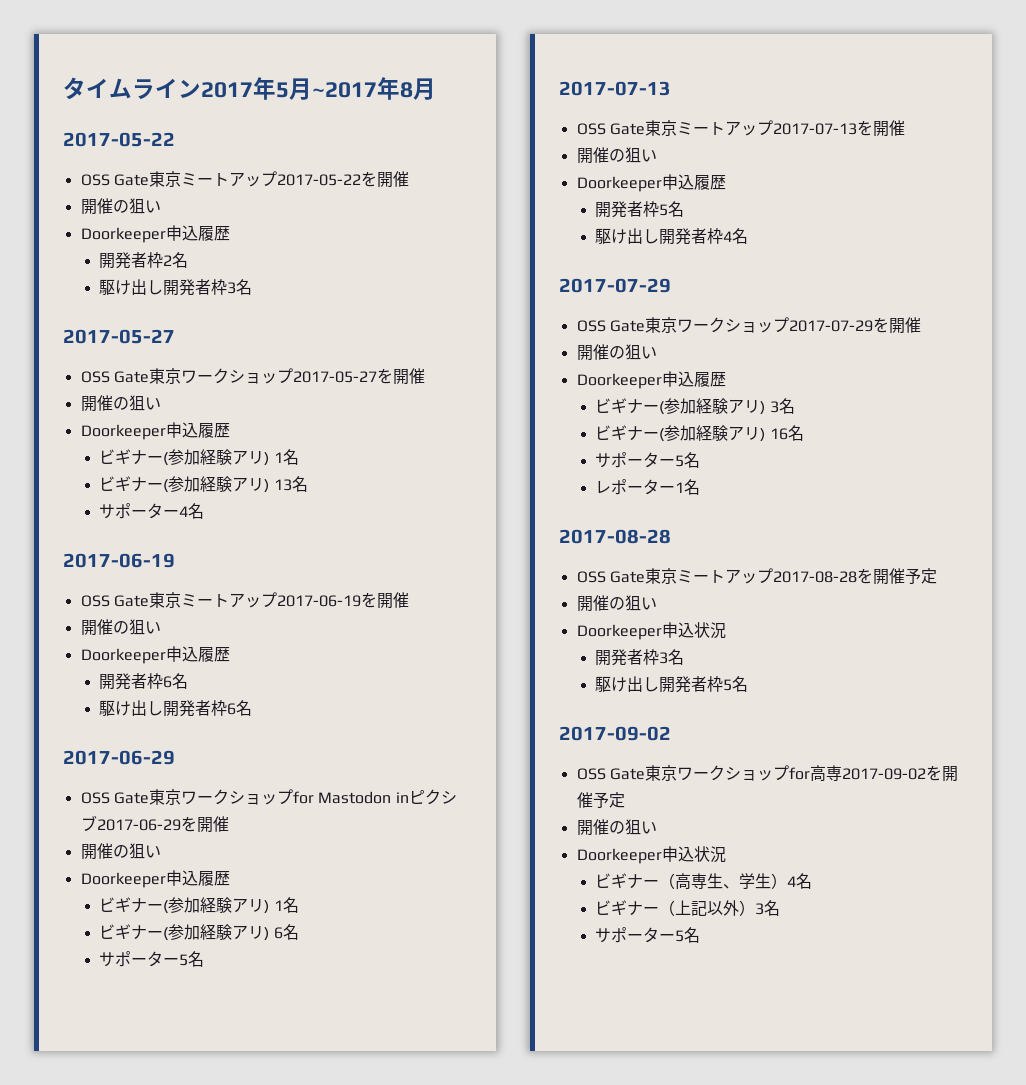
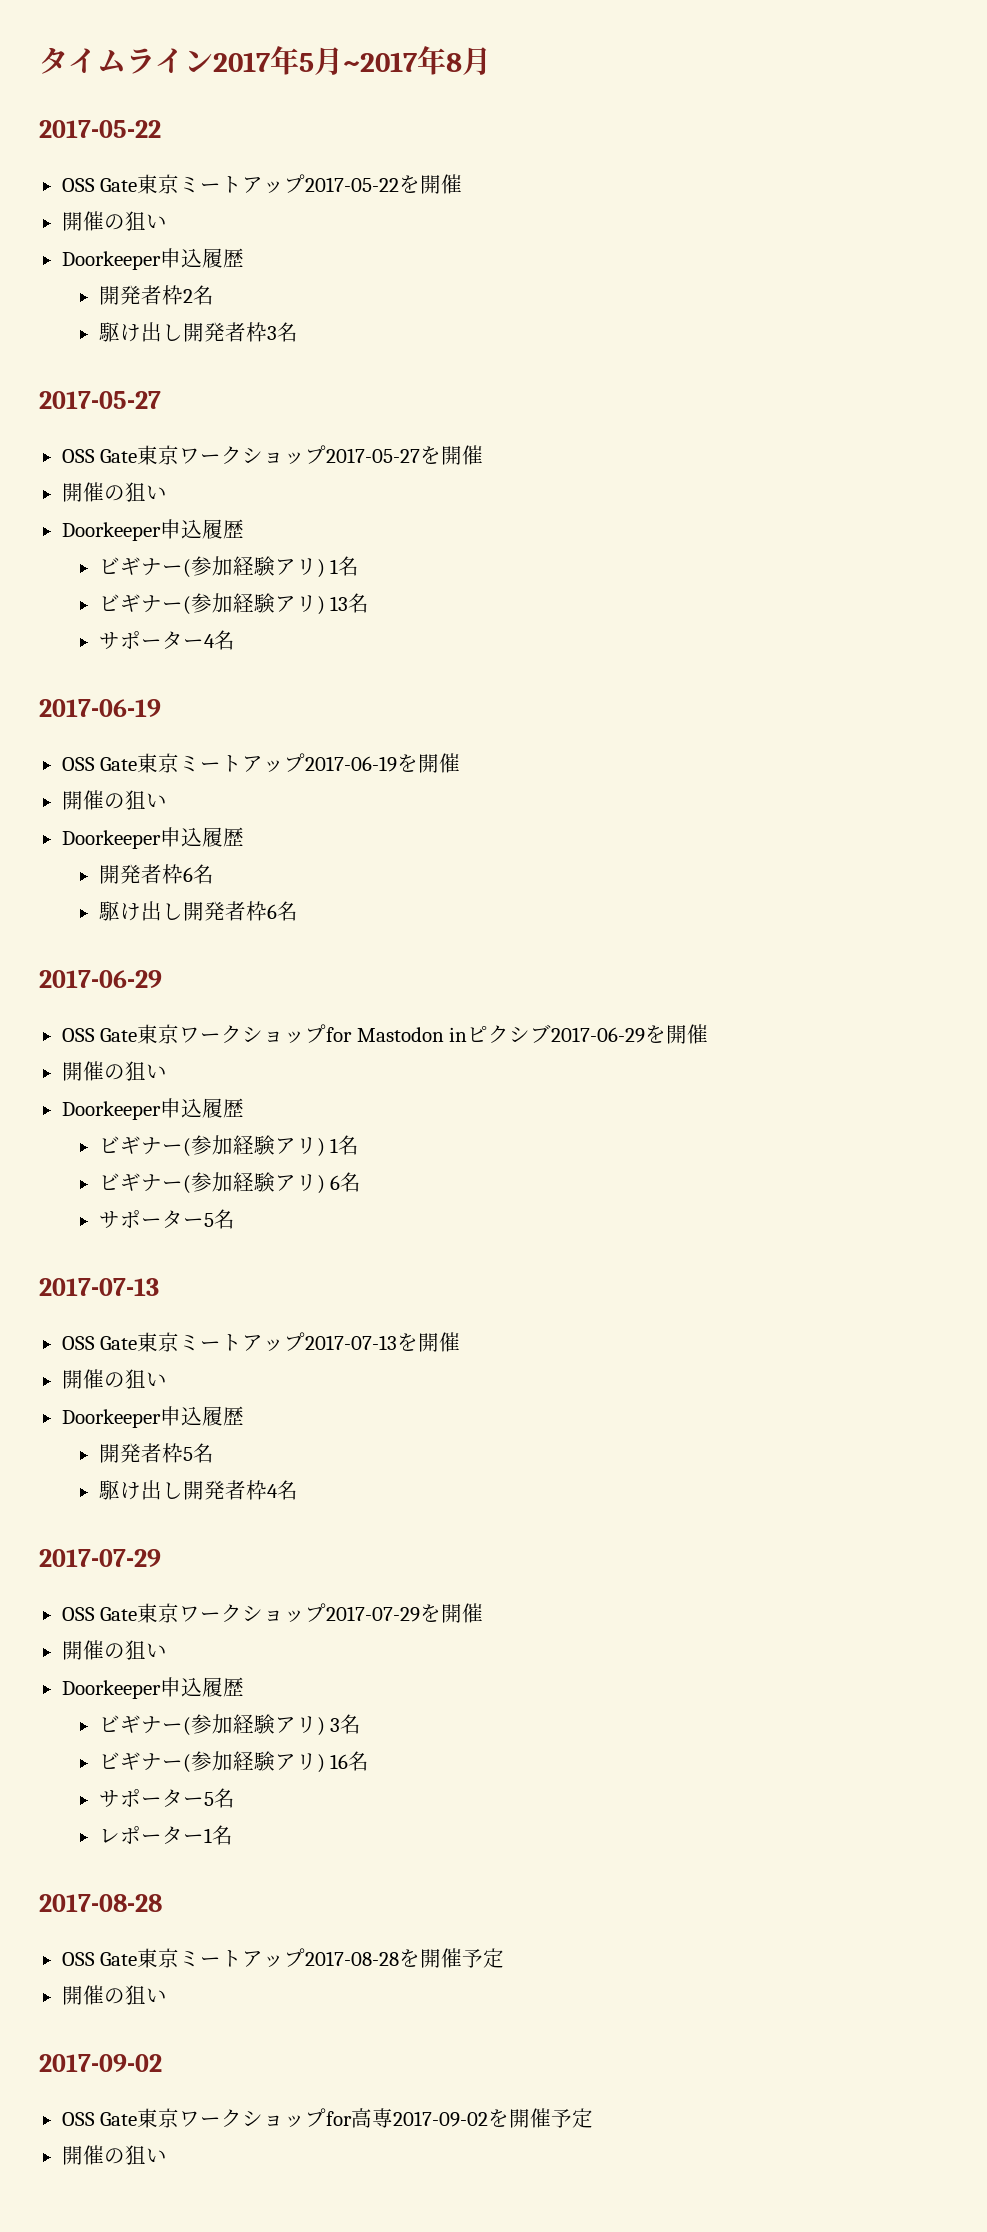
  OSS Gate東京ミートアップ2017-08-28を開催予定
  開催の狙い
- Doorkeeper申込状況
- 開発者枠3名
- 駆け出し開発者枠5名
  OSS Gate東京ワークショップfor高専2017-09-02を開催予定
  開催の狙い
- Doorkeeper申込状況
- ビギナー（高専生、学生）4名
- ビギナー（上記以外）3名
- サポーター5名

